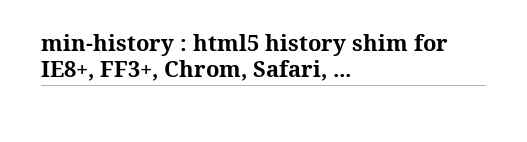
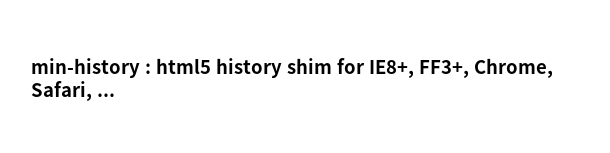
- min-history : html5 history shim for IE8+, FF3+, Chrom, Safari, ...
+ min-history : html5 history shim for IE8+, FF3+, Chrome, Safari, ...

